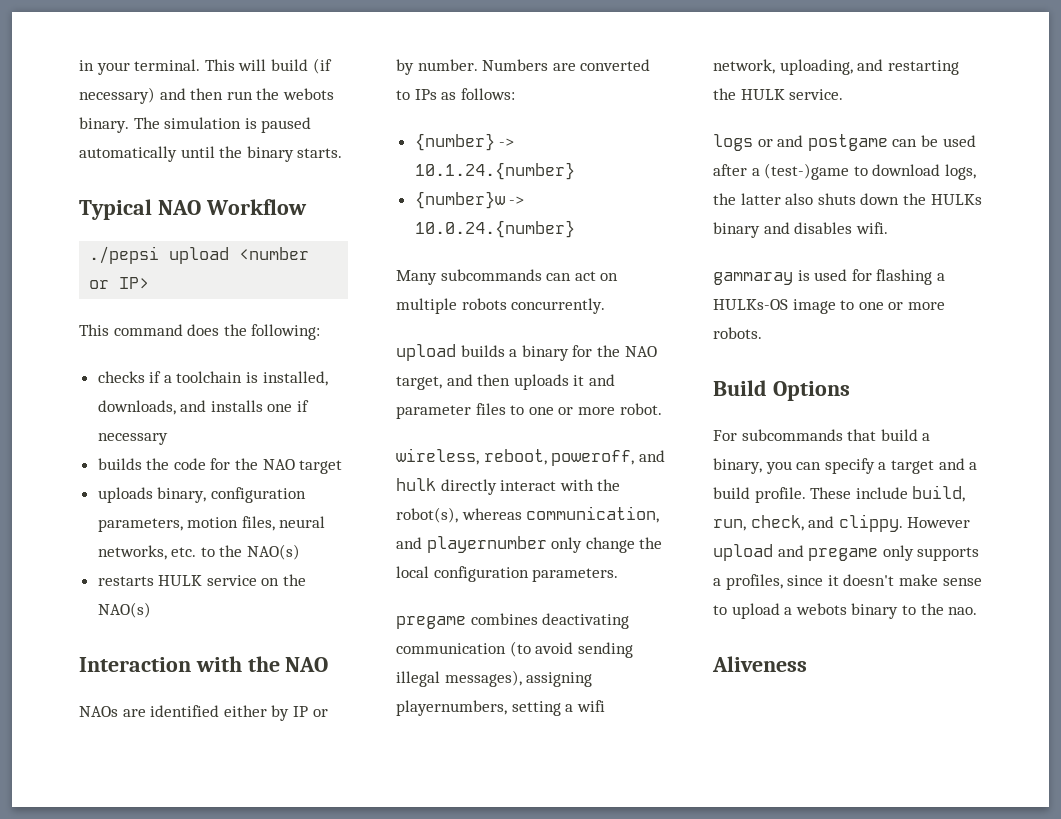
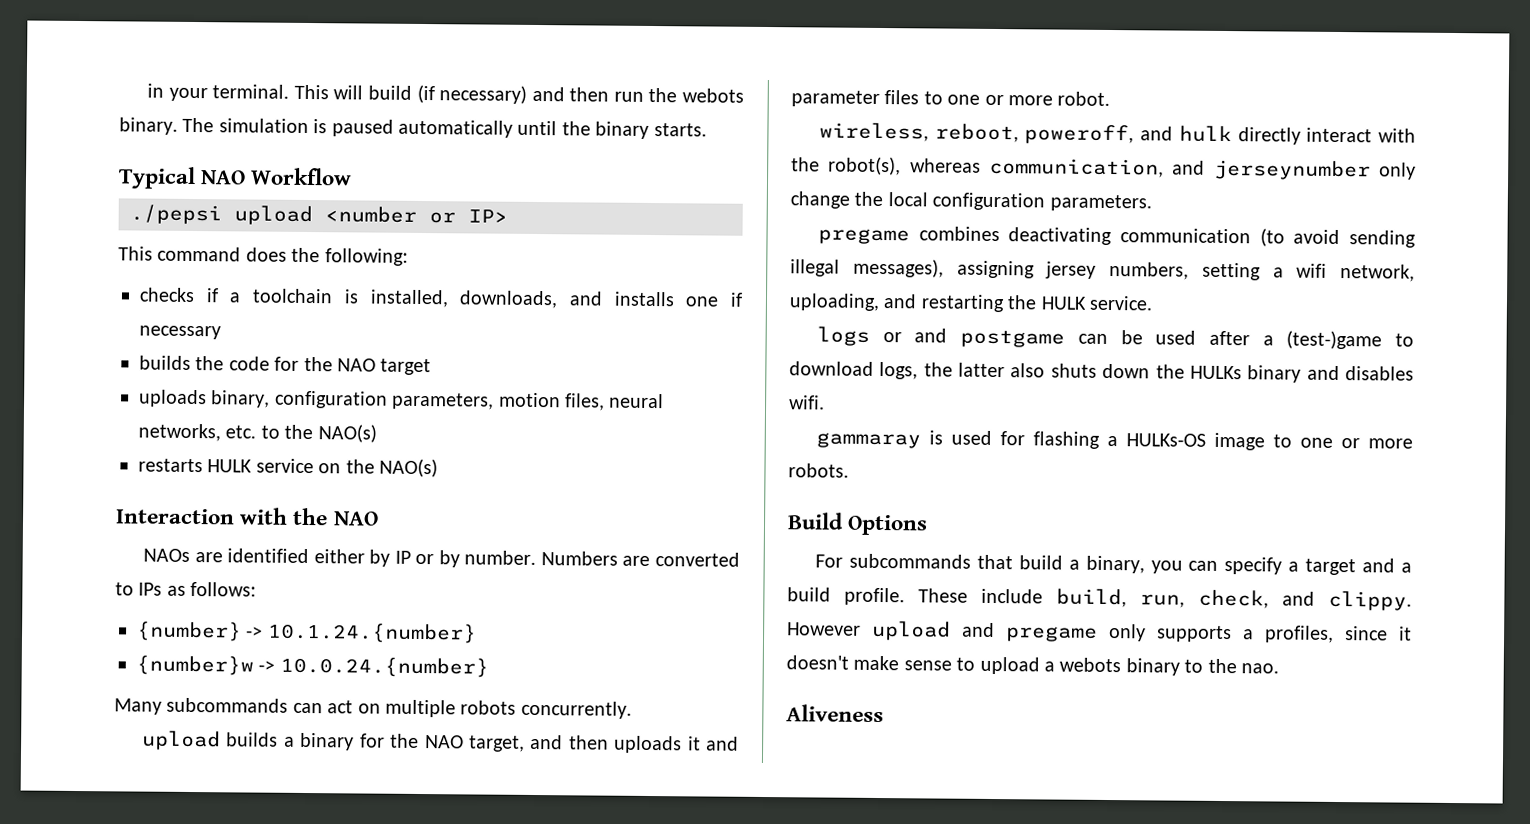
- wireless, reboot, poweroff, and hulk directly interact with the robot(s), whereas communication, and playernumber only change the local configuration parameters.
+ wireless, reboot, poweroff, and hulk directly interact with the robot(s), whereas communication, and jerseynumber only change the local configuration parameters.
- pregame combines deactivating communication (to avoid sending illegal messages), assigning playernumbers, setting a wifi network, uploading, and restarting the HULK service.
+ pregame combines deactivating communication (to avoid sending illegal messages), assigning jersey numbers, setting a wifi network, uploading, and restarting the HULK service.

